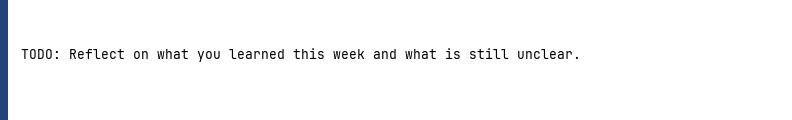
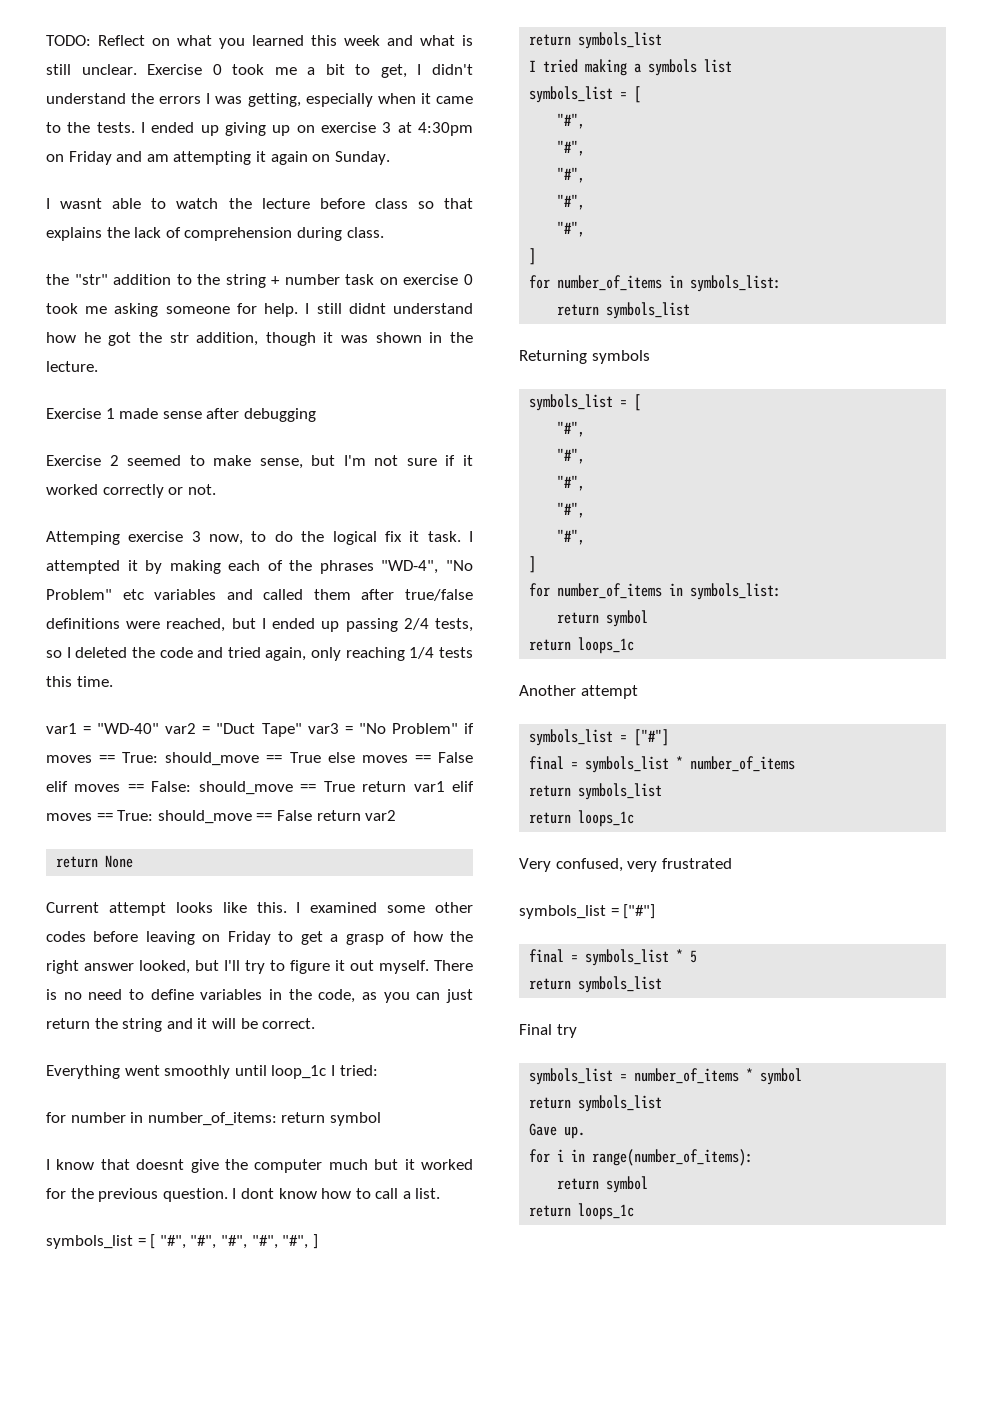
+ Exercise 0 took me a bit to get, I didn't understand the errors I was getting, especially when it came to the tests. I ended up giving up on exercise 3 at 4:30pm on Friday and am attempting it again on Sunday.
+ I wasnt able to watch the lecture before class so that explains the lack of comprehension during class.
+ the "str" addition to the string + number task on exercise 0 took me asking someone for help. I still didnt understand how he got the str addition, though it was shown in the lecture.
+ Exercise 1 made sense after debugging
+ Exercise 2 seemed to make sense, but I'm not sure if it worked correctly or not.
+ Attemping exercise 3 now, to do the logical fix it task. I attempted it by making each of the phrases "WD-4", "No Problem" etc variables and called them after true/false definitions were reached, but I ended up passing 2/4 tests, so I deleted the code and tried again, only reaching 1/4 tests this time.
+ var1 = "WD-40" var2 = "Duct Tape" var3 = "No Problem" if moves == True: should_move == True else moves == False elif moves == False: should_move == True return var1 elif moves == True: should_move == False return var2
+ return None
+ Current attempt looks like this. I examined some other codes before leaving on Friday to get a grasp of how the right answer looked, but I'll try to figure it out myself. There is no need to define variables in the code, as you can just return the string and it will be correct.
+ Everything went smoothly until loop_1c I tried:
+ for number in number_of_items: return symbol
+ I know that doesnt give the computer much but it worked for the previous question. I dont know how to call a list.
+ symbols_list = [ "#", "#", "#", "#", "#", ]
+ return symbols_list
+ I tried making a symbols list
+ symbols_list = [
+ "#",
+ "#",
+ "#",
+ "#",
+ "#",
+ ]
+ for number_of_items in symbols_list:
+ return symbols_list
+ Returning symbols
+ symbols_list = [
+ "#",
+ "#",
+ "#",
+ "#",
+ "#",
+ ]
+ for number_of_items in symbols_list:
+ return symbol
+ return loops_1c
+ Another attempt
+ symbols_list = ["#"]
+ final = symbols_list * number_of_items
+ return symbols_list
+ return loops_1c
+ Very confused, very frustrated
+ symbols_list = ["#"]
+ final = symbols_list * 5
+ return symbols_list
+ Final try
+ symbols_list = number_of_items * symbol
+ return symbols_list
+ Gave up.
+ for i in range(number_of_items):
+ return symbol
+ return loops_1c

